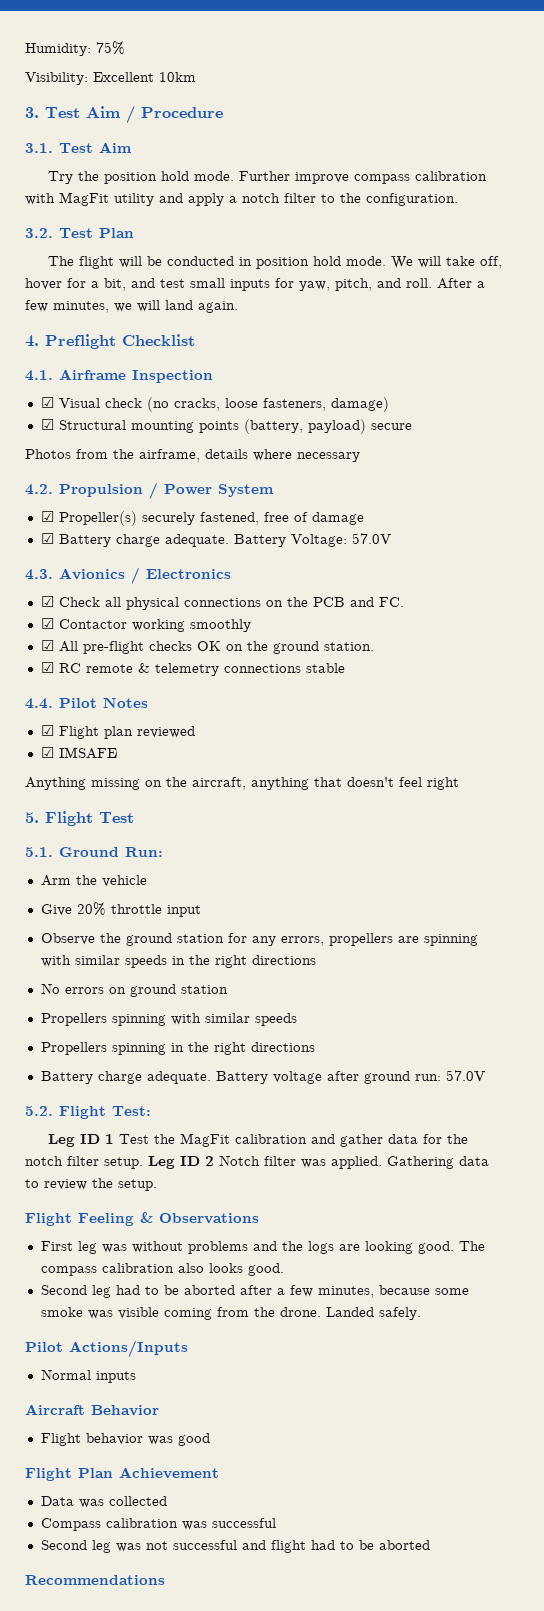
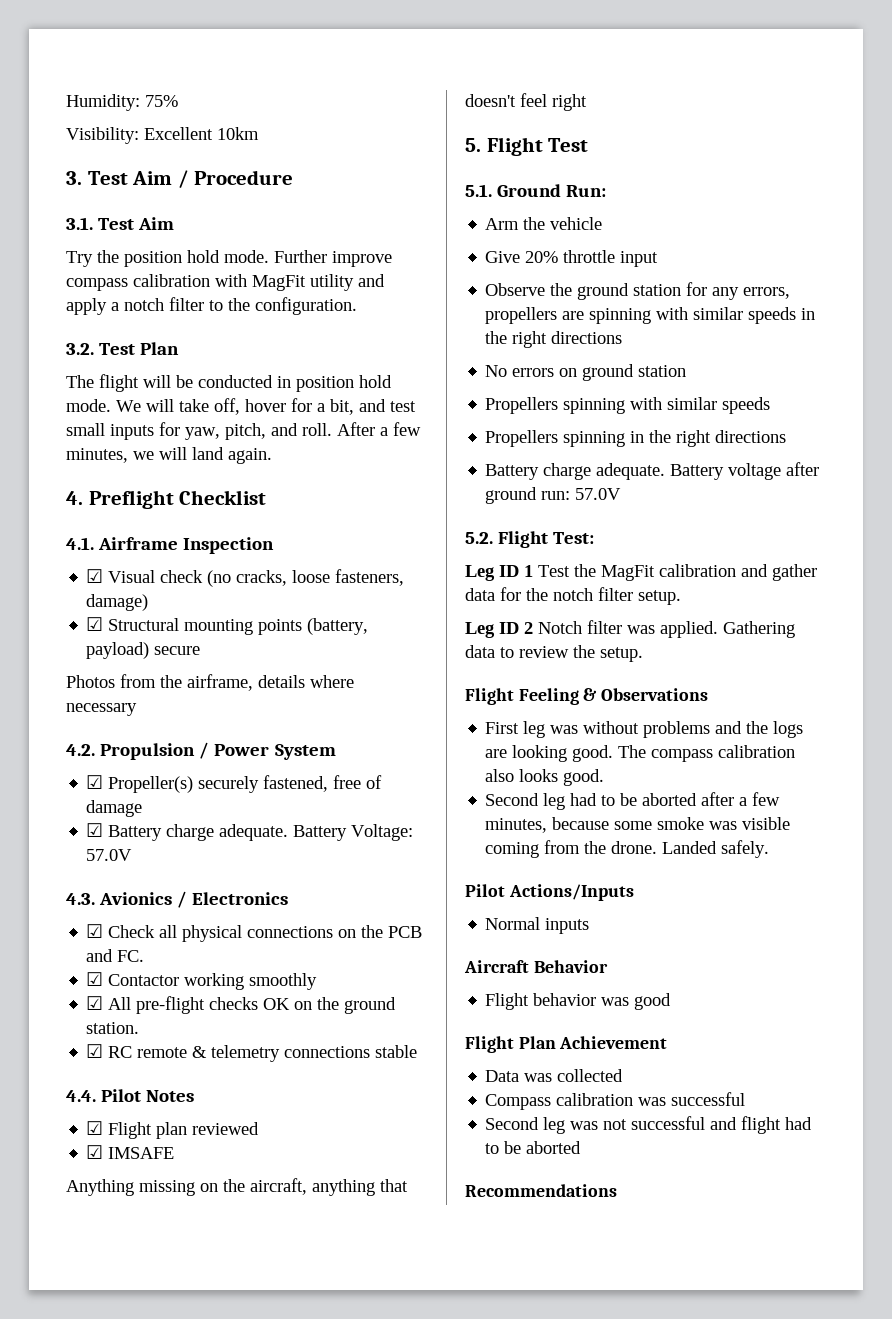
- Leg ID 1 Test the MagFit calibration and gather data for the notch filter setup. Leg ID 2 Notch filter was applied.
+ Leg ID 1 Test the MagFit calibration and gather data for the notch filter setup.
+ Leg ID 2 Notch filter was applied.

